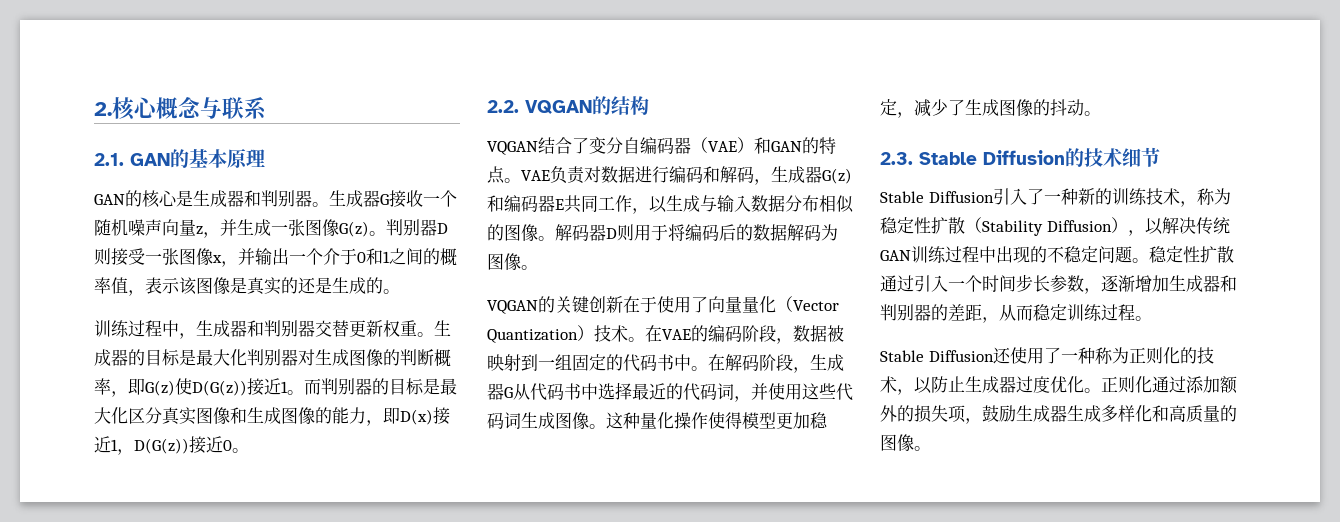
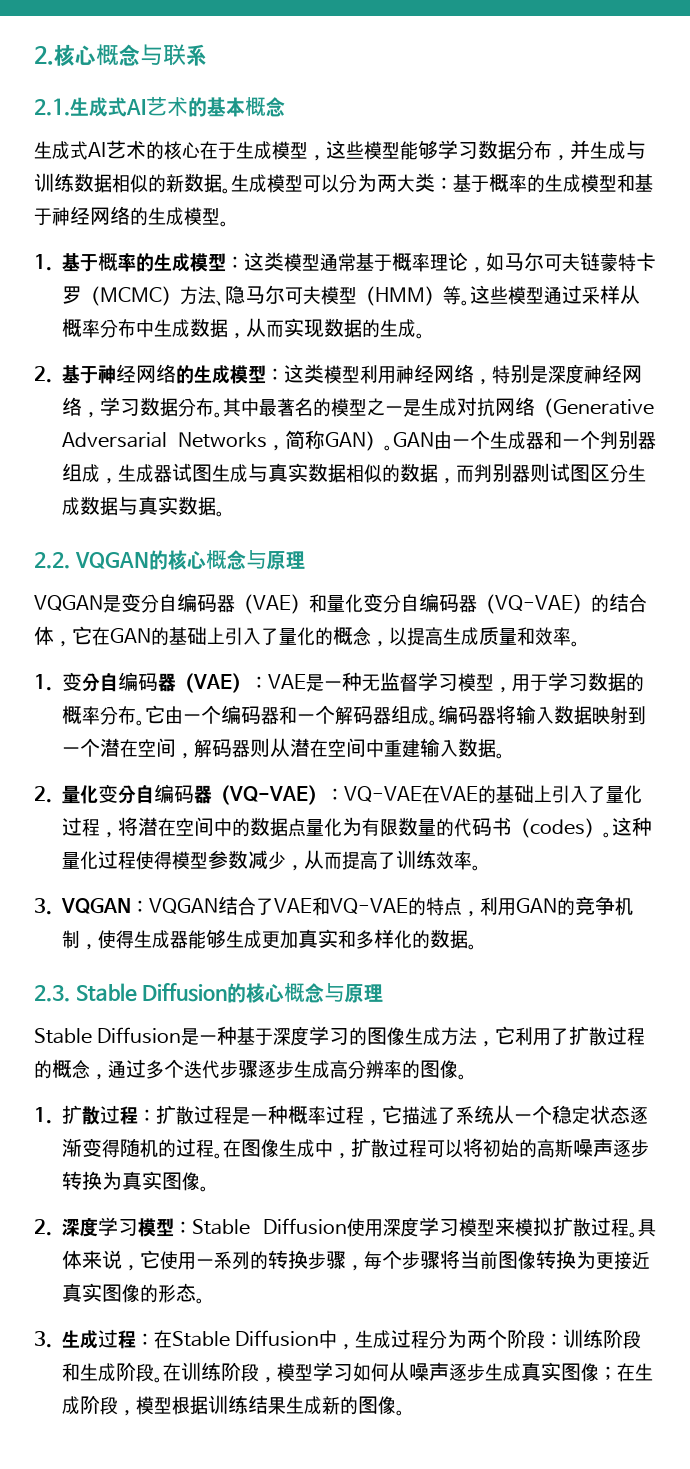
- 2.1. GAN的基本原理
- GAN的核心是生成器和判别器。生成器G接收一个随机噪声向量z，并生成一张图像G(z)。判别器D则接受一张图像x，并输出一个介于0和1之间的概率值，表示该图像是真实的还是生成的。
- 训练过程中，生成器和判别器交替更新权重。生成器的目标是最大化判别器对生成图像的判断概率，即G(z)使D(G(z))接近1。而判别器的目标是最大化区分真实图像和生成图像的能力，即D(x)接近1，D(G(z))接近0。
+ 2.1.生成式AI艺术的基本概念
+ 生成式AI艺术的核心在于生成模型，这些模型能够学习数据分布，并生成与训练数据相似的新数据。生成模型可以分为两大类：基于概率的生成模型和基于神经网络的生成模型。
+ 1.基于概率的生成模型：这类模型通常基于概率理论，如马尔可夫链蒙特卡罗（MCMC）方法、隐马尔可夫模型（HMM）等。这些模型通过采样从概率分布中生成数据，从而实现数据的生成。
+ 2.基于神经网络的生成模型：这类模型利用神经网络，特别是深度神经网络，学习数据分布。其中最著名的模型之一是生成对抗网络（Generative Adversarial Networks，简称GAN）。GAN由一个生成器和一个判别器组成，生成器试图生成与真实数据相似的数据，而判别器则试图区分生成数据与真实数据。
- 2.2. VQGAN的结构
- VQGAN结合了变分自编码器（VAE）和GAN的特点。VAE负责对数据进行编码和解码，生成器G(z)和编码器E共同工作，以生成与输入数据分布相似的图像。解码器D则用于将编码后的数据解码为图像。
- VQGAN的关键创新在于使用了向量量化（Vector Quantization）技术。在VAE的编码阶段，数据被映射到一组固定的代码书中。在解码阶段，生成器G从代码书中选择最近的代码词，并使用这些代码词生成图像。
+ 2.2. VQGAN的核心概念与原理
+ VQGAN是变分自编码器（VAE）和量化变分自编码器（VQ-VAE）的结合体，它在GAN的基础上引入了量化的概念，以提高生成质量和效率。
+ 1.变分自编码器（VAE）：VAE是一种无监督学习模型，用于学习数据的概率分布。它由一个编码器和一个解码器组成。编码器将输入数据映射到一个潜在空间，解码器则从潜在空间中重建输入数据。
+ 2.量化变分自编码器（VQ-VAE）：VQ-VAE在VAE的基础上引入了量化过程，将潜在空间中的数据点量化为有限数量的代码书（codes）。
- 这种量化操作使得模型更加稳定，减少了生成图像的抖动。
+ 这种量化过程使得模型参数减少，从而提高了训练效率。
+ 3. VQGAN：VQGAN结合了VAE和VQ-VAE的特点，利用GAN的竞争机制，使得生成器能够生成更加真实和多样化的数据。
- 2.3. Stable Diffusion的技术细节
- Stable Diffusion引入了一种新的训练技术，称为稳定性扩散（Stability Diffusion），以解决传统GAN训练过程中出现的不稳定问题。稳定性扩散通过引入一个时间步长参数，逐渐增加生成器和判别器的差距，从而稳定训练过程。
- Stable Diffusion还使用了一种称为正则化的技术，以防止生成器过度优化。正则化通过添加额外的损失项，鼓励生成器生成多样化和高质量的图像。
+ 2.3. Stable Diffusion的核心概念与原理
+ Stable Diffusion是一种基于深度学习的图像生成方法，它利用了扩散过程的概念，通过多个迭代步骤逐步生成高分辨率的图像。
+ 1.扩散过程：扩散过程是一种概率过程，它描述了系统从一个稳定状态逐渐变得随机的过程。在图像生成中，扩散过程可以将初始的高斯噪声逐步转换为真实图像。
+ 2.深度学习模型：Stable Diffusion使用深度学习模型来模拟扩散过程。具体来说，它使用一系列的转换步骤，每个步骤将当前图像转换为更接近真实图像的形态。
+ 3.生成过程：在Stable Diffusion中，生成过程分为两个阶段：训练阶段和生成阶段。在训练阶段，模型学习如何从噪声逐步生成真实图像；在生成阶段，模型根据训练结果生成新的图像。

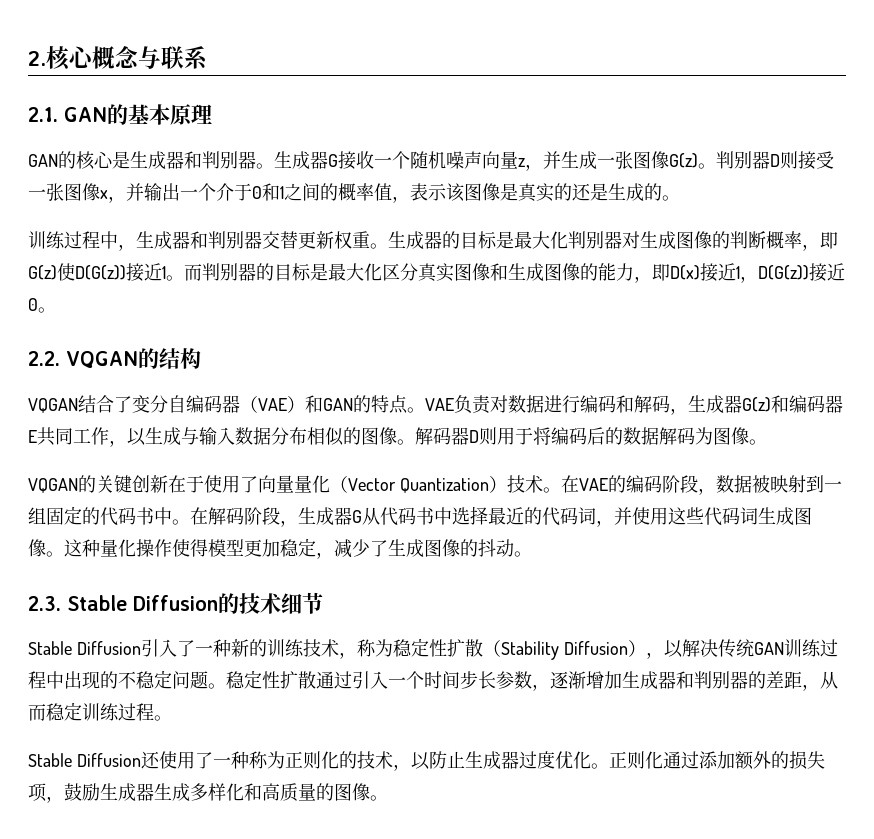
- 2.1.生成式AI艺术的基本概念
- 生成式AI艺术的核心在于生成模型，这些模型能够学习数据分布，并生成与训练数据相似的新数据。生成模型可以分为两大类：基于概率的生成模型和基于神经网络的生成模型。
- 1.基于概率的生成模型：这类模型通常基于概率理论，如马尔可夫链蒙特卡罗（MCMC）方法、隐马尔可夫模型（HMM）等。这些模型通过采样从概率分布中生成数据，从而实现数据的生成。
- 2.基于神经网络的生成模型：这类模型利用神经网络，特别是深度神经网络，学习数据分布。其中最著名的模型之一是生成对抗网络（Generative Adversarial Networks，简称GAN）。GAN由一个生成器和一个判别器组成，生成器试图生成与真实数据相似的数据，而判别器则试图区分生成数据与真实数据。
+ 2.1. GAN的基本原理
+ GAN的核心是生成器和判别器。生成器G接收一个随机噪声向量z，并生成一张图像G(z)。判别器D则接受一张图像x，并输出一个介于0和1之间的概率值，表示该图像是真实的还是生成的。
+ 训练过程中，生成器和判别器交替更新权重。生成器的目标是最大化判别器对生成图像的判断概率，即G(z)使D(G(z))接近1。而判别器的目标是最大化区分真实图像和生成图像的能力，即D(x)接近1，D(G(z))接近0。
- 2.2. VQGAN的核心概念与原理
- VQGAN是变分自编码器（VAE）和量化变分自编码器（VQ-VAE）的结合体，它在GAN的基础上引入了量化的概念，以提高生成质量和效率。
- 1.变分自编码器（VAE）：VAE是一种无监督学习模型，用于学习数据的概率分布。它由一个编码器和一个解码器组成。编码器将输入数据映射到一个潜在空间，解码器则从潜在空间中重建输入数据。
- 2.量化变分自编码器（VQ-VAE）：VQ-VAE在VAE的基础上引入了量化过程，将潜在空间中的数据点量化为有限数量的代码书（codes）。
+ 2.2. VQGAN的结构
+ VQGAN结合了变分自编码器（VAE）和GAN的特点。VAE负责对数据进行编码和解码，生成器G(z)和编码器E共同工作，以生成与输入数据分布相似的图像。解码器D则用于将编码后的数据解码为图像。
+ VQGAN的关键创新在于使用了向量量化（Vector Quantization）技术。在VAE的编码阶段，数据被映射到一组固定的代码书中。在解码阶段，生成器G从代码书中选择最近的代码词，并使用这些代码词生成图像。
- 这种量化过程使得模型参数减少，从而提高了训练效率。
- 3. VQGAN：VQGAN结合了VAE和VQ-VAE的特点，利用GAN的竞争机制，使得生成器能够生成更加真实和多样化的数据。
+ 这种量化操作使得模型更加稳定，减少了生成图像的抖动。
- 2.3. Stable Diffusion的核心概念与原理
- Stable Diffusion是一种基于深度学习的图像生成方法，它利用了扩散过程的概念，通过多个迭代步骤逐步生成高分辨率的图像。
- 1.扩散过程：扩散过程是一种概率过程，它描述了系统从一个稳定状态逐渐变得随机的过程。在图像生成中，扩散过程可以将初始的高斯噪声逐步转换为真实图像。
- 2.深度学习模型：Stable Diffusion使用深度学习模型来模拟扩散过程。具体来说，它使用一系列的转换步骤，每个步骤将当前图像转换为更接近真实图像的形态。
- 3.生成过程：在Stable Diffusion中，生成过程分为两个阶段：训练阶段和生成阶段。在训练阶段，模型学习如何从噪声逐步生成真实图像；在生成阶段，模型根据训练结果生成新的图像。
+ 2.3. Stable Diffusion的技术细节
+ Stable Diffusion引入了一种新的训练技术，称为稳定性扩散（Stability Diffusion），以解决传统GAN训练过程中出现的不稳定问题。稳定性扩散通过引入一个时间步长参数，逐渐增加生成器和判别器的差距，从而稳定训练过程。
+ Stable Diffusion还使用了一种称为正则化的技术，以防止生成器过度优化。正则化通过添加额外的损失项，鼓励生成器生成多样化和高质量的图像。

